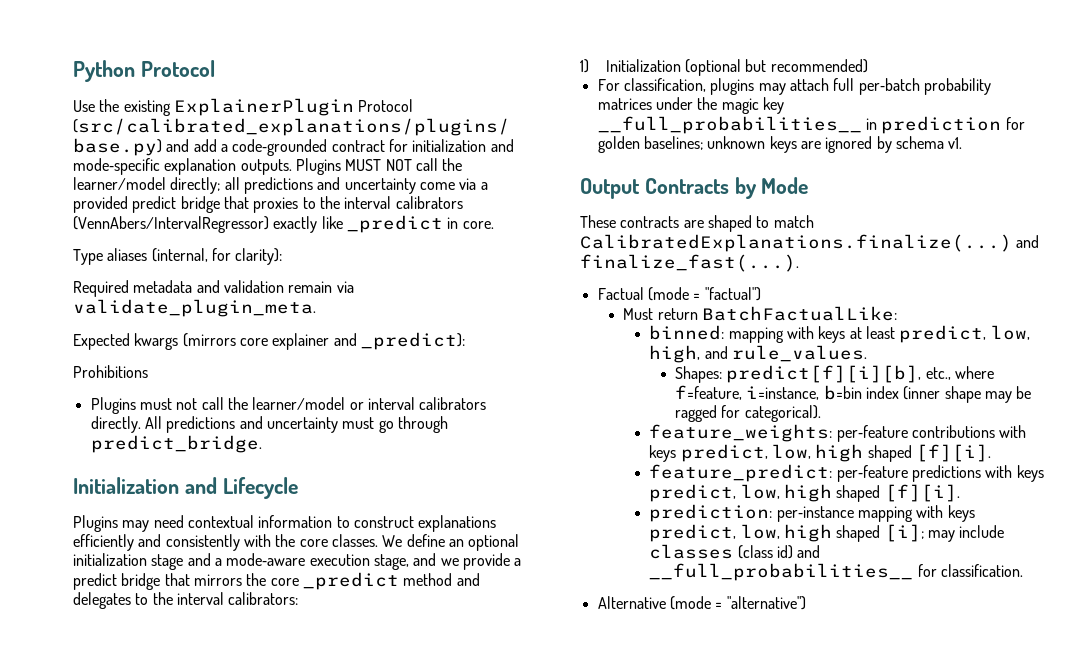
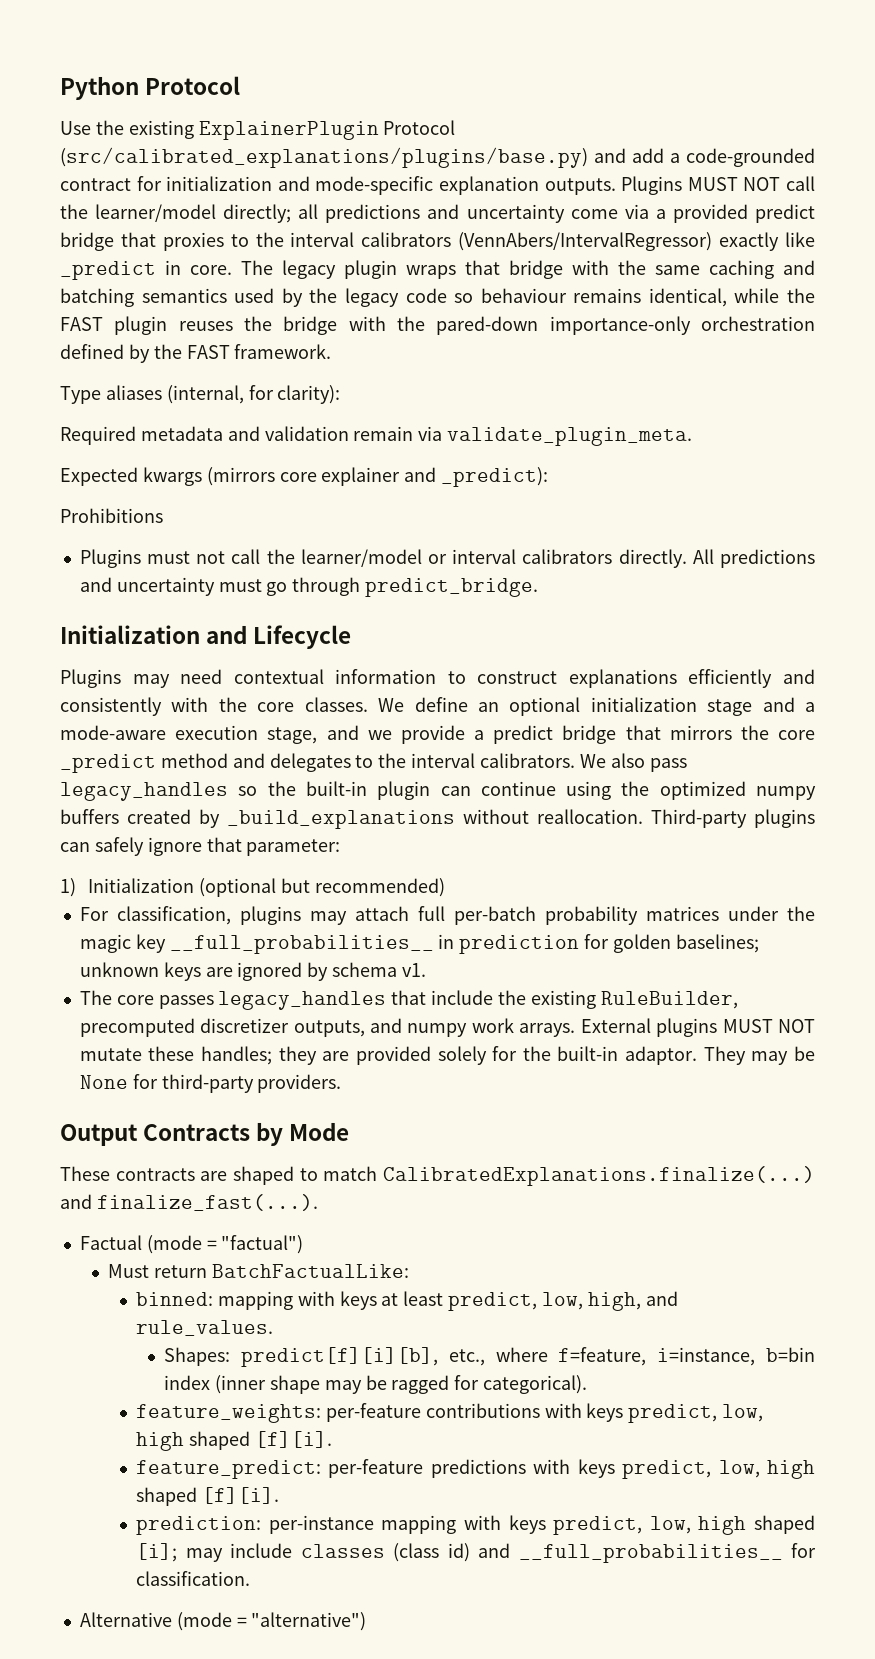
+ The legacy plugin wraps that bridge with the same caching and batching semantics used by the legacy code so behaviour remains identical, while the FAST plugin reuses the bridge with the pared-down importance-only orchestration defined by the FAST framework.
- We define an optional initialization stage and a mode‑aware execution stage, and we provide a predict bridge that mirrors the core _predict method and delegates to the interval calibrators:
+ We define an optional initialization stage and a mode‑aware execution stage, and we provide a predict bridge that mirrors the core _predict method and delegates to the interval calibrators. We also pass legacy_handles so the built-in plugin can continue using the optimized numpy buffers created by _build_explanations without reallocation. Third-party plugins can safely ignore that parameter:
+ The core passes legacy_handles that include the existing RuleBuilder, precomputed discretizer outputs, and numpy work arrays. External plugins MUST NOT mutate these handles; they are provided solely for the built-in adaptor. They may be None for third-party providers.

